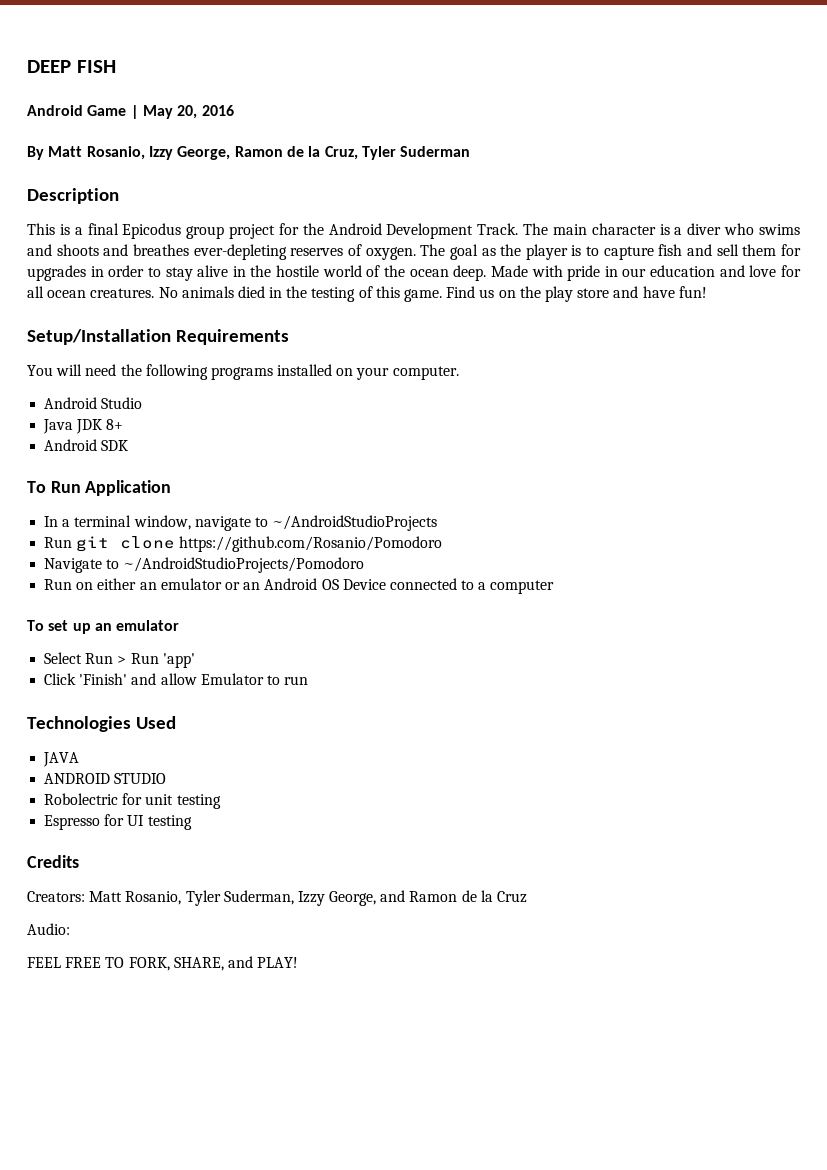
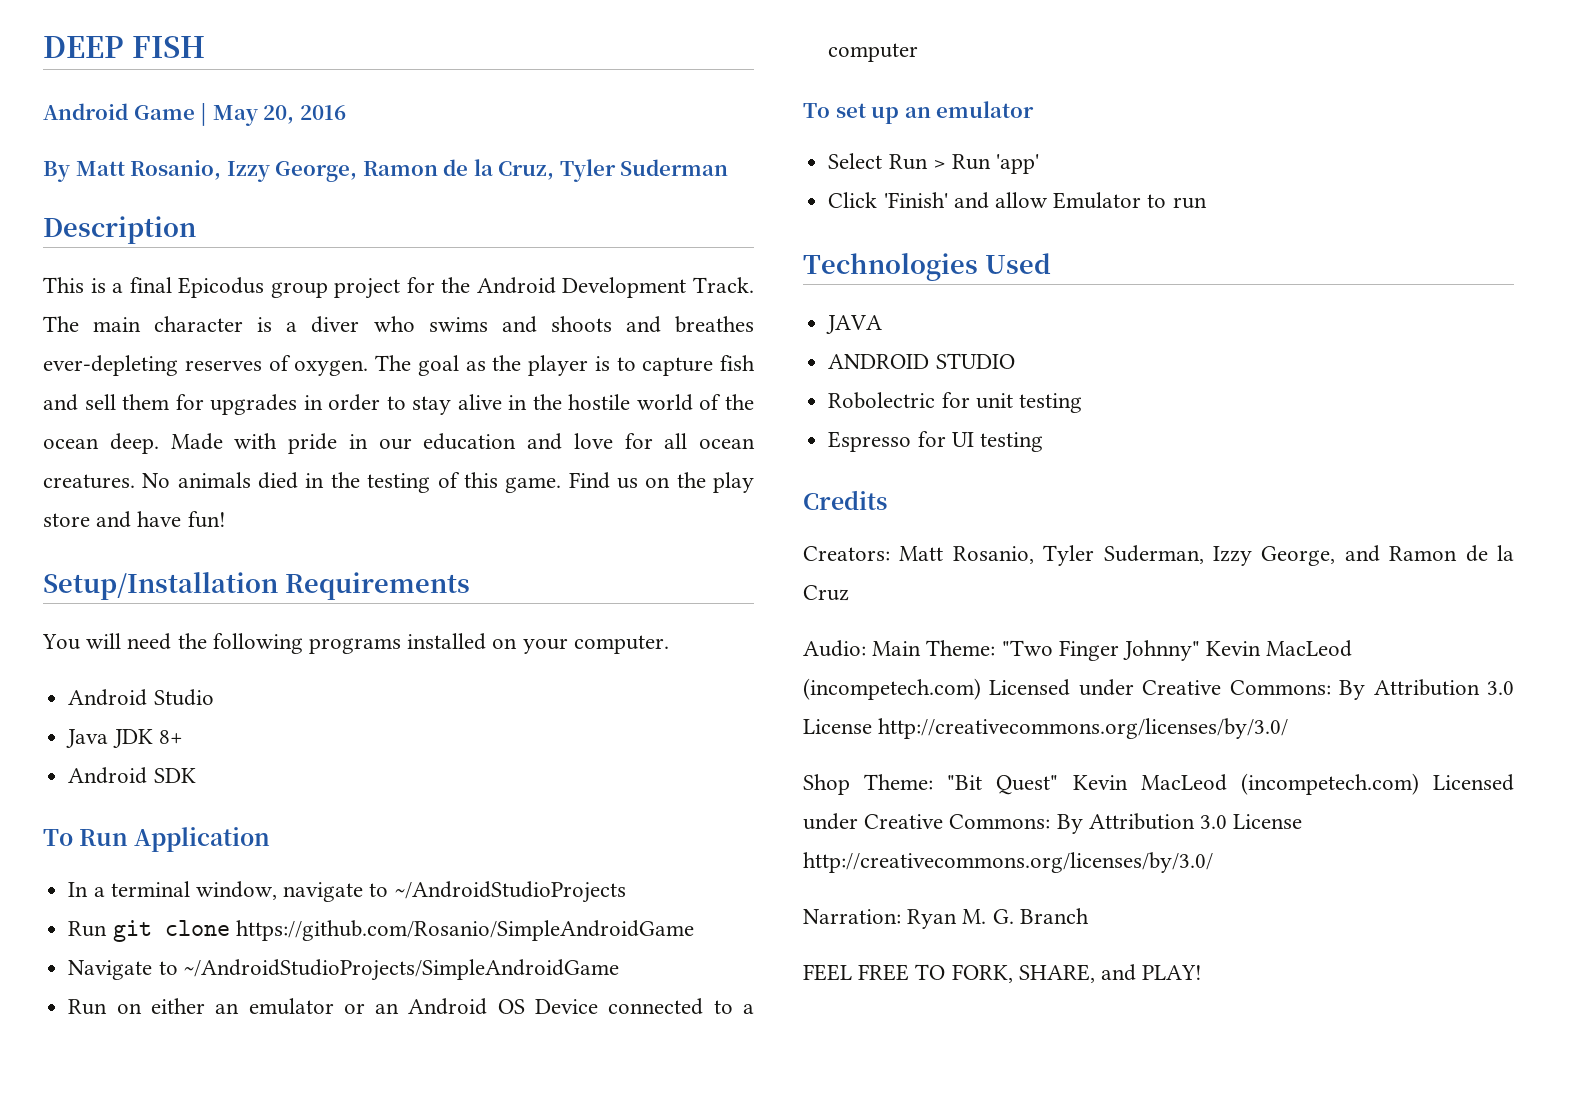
- Run git clone https://github.com/Rosanio/Pomodoro
+ Run git clone https://github.com/Rosanio/SimpleAndroidGame
- Navigate to ~/AndroidStudioProjects/Pomodoro
+ Navigate to ~/AndroidStudioProjects/SimpleAndroidGame
- Audio:
+ Audio: Main Theme: "Two Finger Johnny" Kevin MacLeod (incompetech.com) Licensed under Creative Commons: By Attribution 3.0 License http://creativecommons.org/licenses/by/3.0/
+ Shop Theme: "Bit Quest" Kevin MacLeod (incompetech.com) Licensed under Creative Commons: By Attribution 3.0 License http://creativecommons.org/licenses/by/3.0/
+ Narration: Ryan M. G. Branch

